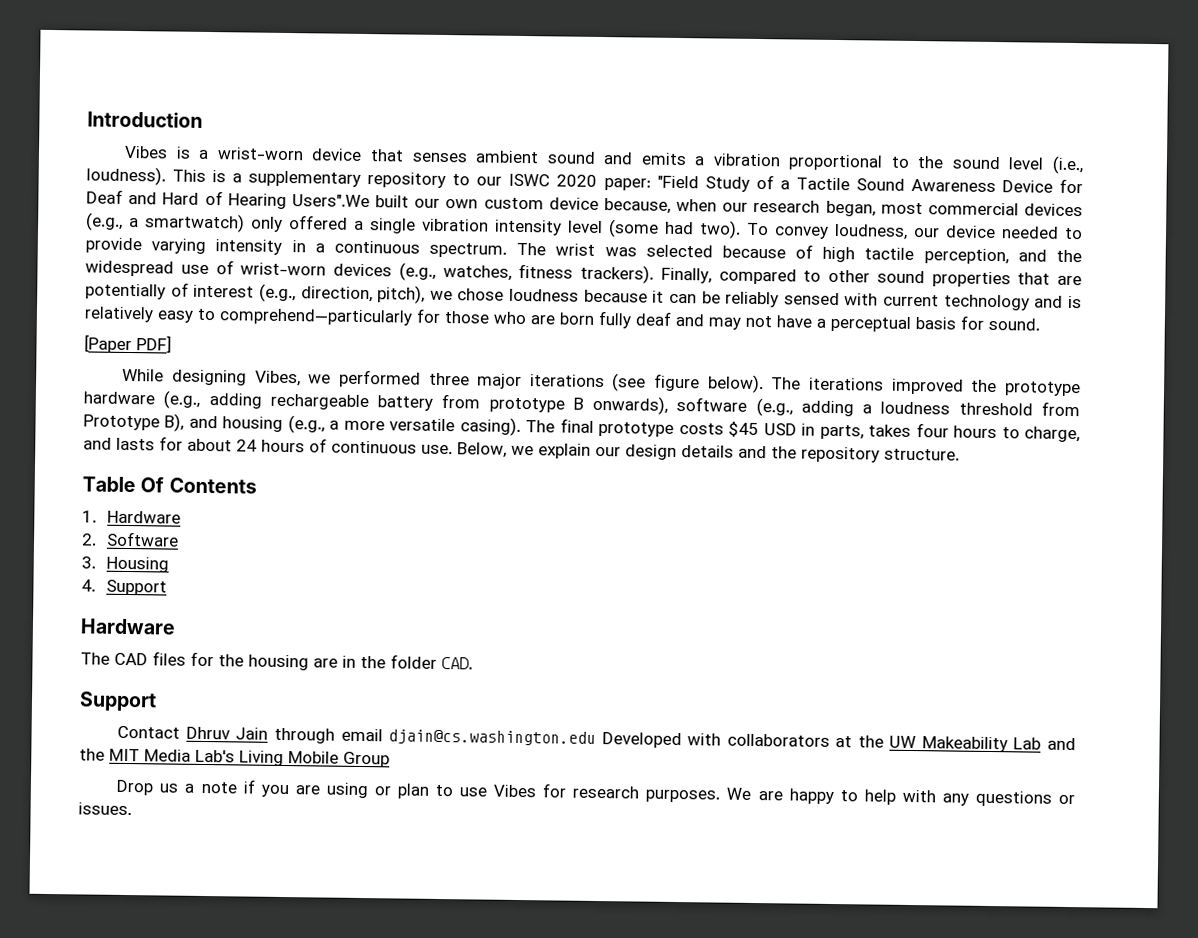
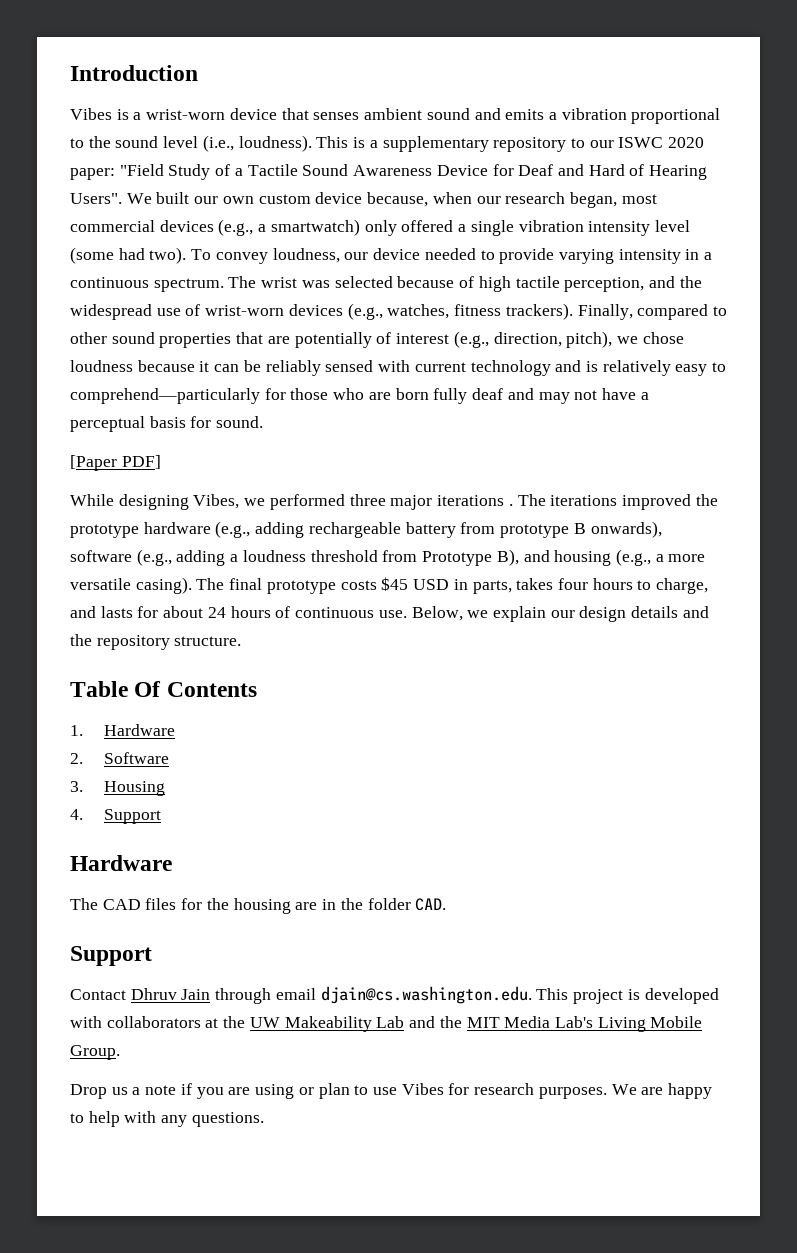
- This is a supplementary repository to our ISWC 2020 paper: "Field Study of a Tactile Sound Awareness Device for Deaf and Hard of Hearing Users".We built our own custom device because, when our research began, most commercial devices (e.g., a smartwatch) only offered a single vibration intensity level (some had two).
+ This is a supplementary repository to our ISWC 2020 paper: "Field Study of a Tactile Sound Awareness Device for Deaf and Hard of Hearing Users". We built our own custom device because, when our research began, most commercial devices (e.g., a smartwatch) only offered a single vibration intensity level (some had two).
- While designing Vibes, we performed three major iterations (see figure below).
+ While designing Vibes, we performed three major iterations .
- Contact Dhruv Jain through email djain@cs.washington.edu Developed with collaborators at the UW Makeability Lab and the MIT Media Lab's Living Mobile Group
+ Contact Dhruv Jain through email djain@cs.washington.edu. This project is developed with collaborators at the UW Makeability Lab and the MIT Media Lab's Living Mobile Group.
- We are happy to help with any questions or issues.
+ We are happy to help with any questions.

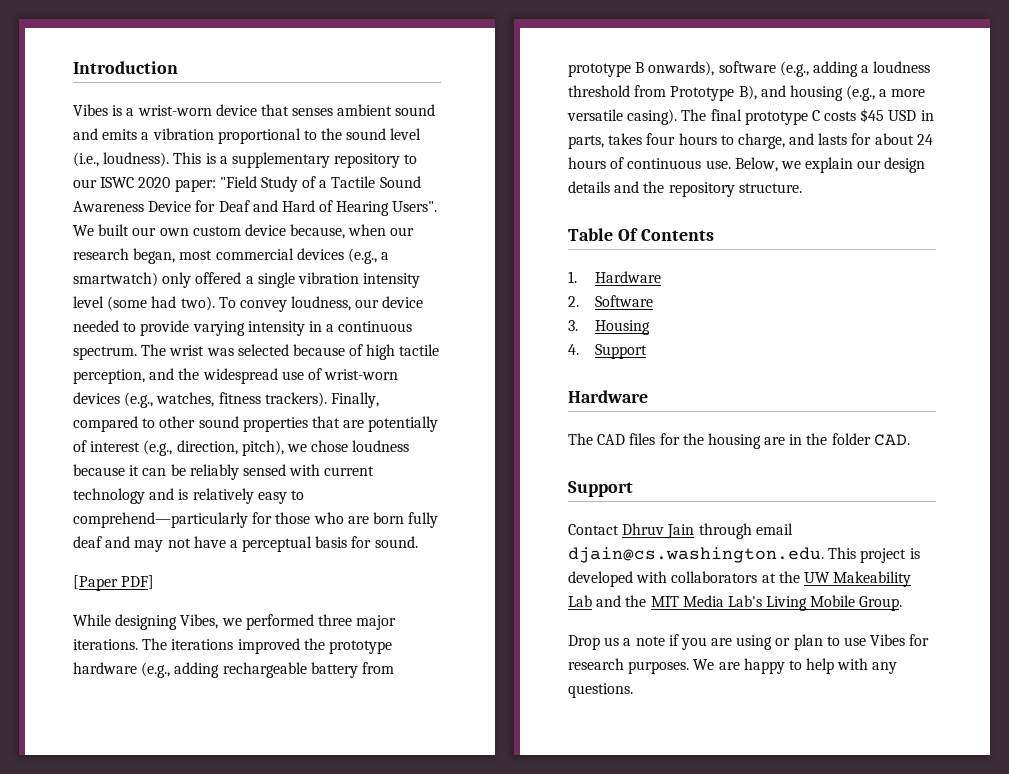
- While designing Vibes, we performed three major iterations .
+ While designing Vibes, we performed three major iterations.
- The final prototype costs $45 USD in parts, takes four hours to charge, and lasts for about 24 hours of continuous use.
+ The final prototype C costs $45 USD in parts, takes four hours to charge, and lasts for about 24 hours of continuous use.

